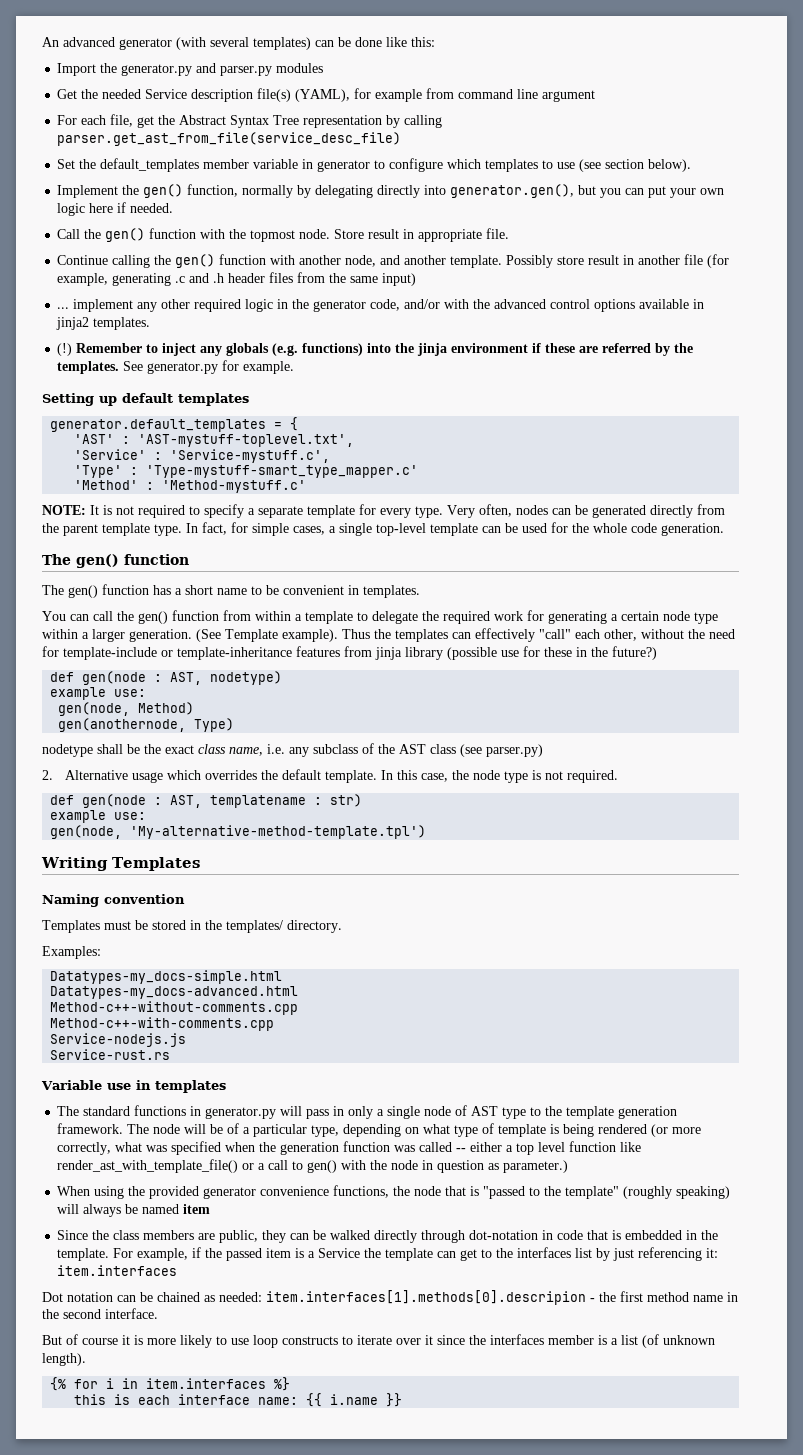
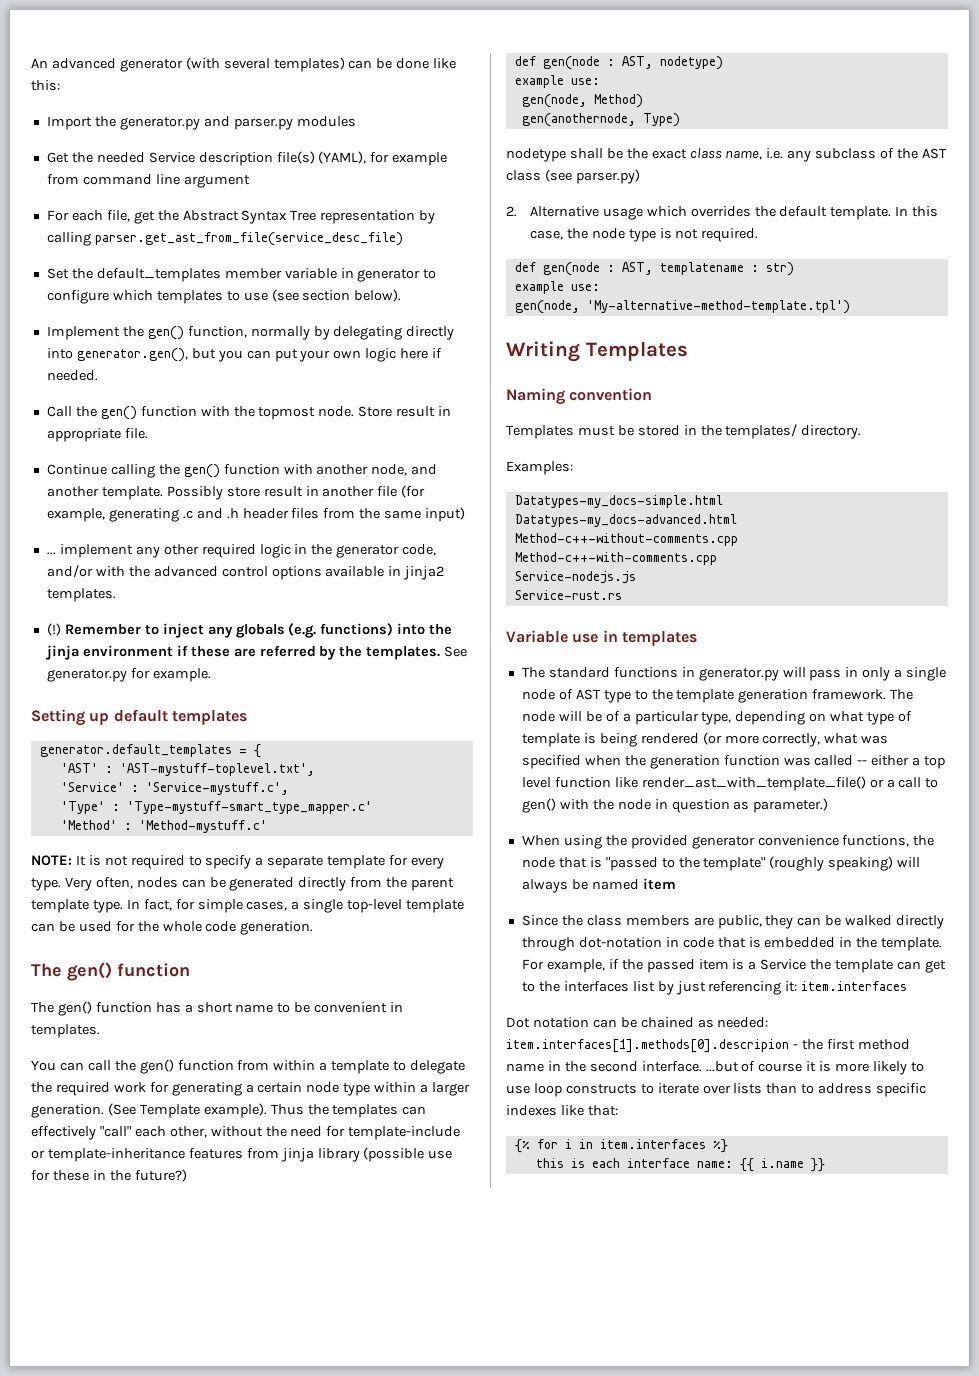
- Dot notation can be chained as needed: item.interfaces[1].methods[0].descripion - the first method name in the second interface.
- But of course it is more likely to use loop constructs to iterate over it since the interfaces member is a list (of unknown length).
+ Dot notation can be chained as needed: item.interfaces[1].methods[0].descripion - the first method name in the second interface. ...but of course it is more likely to use loop constructs to iterate over lists than to address specific indexes like that:

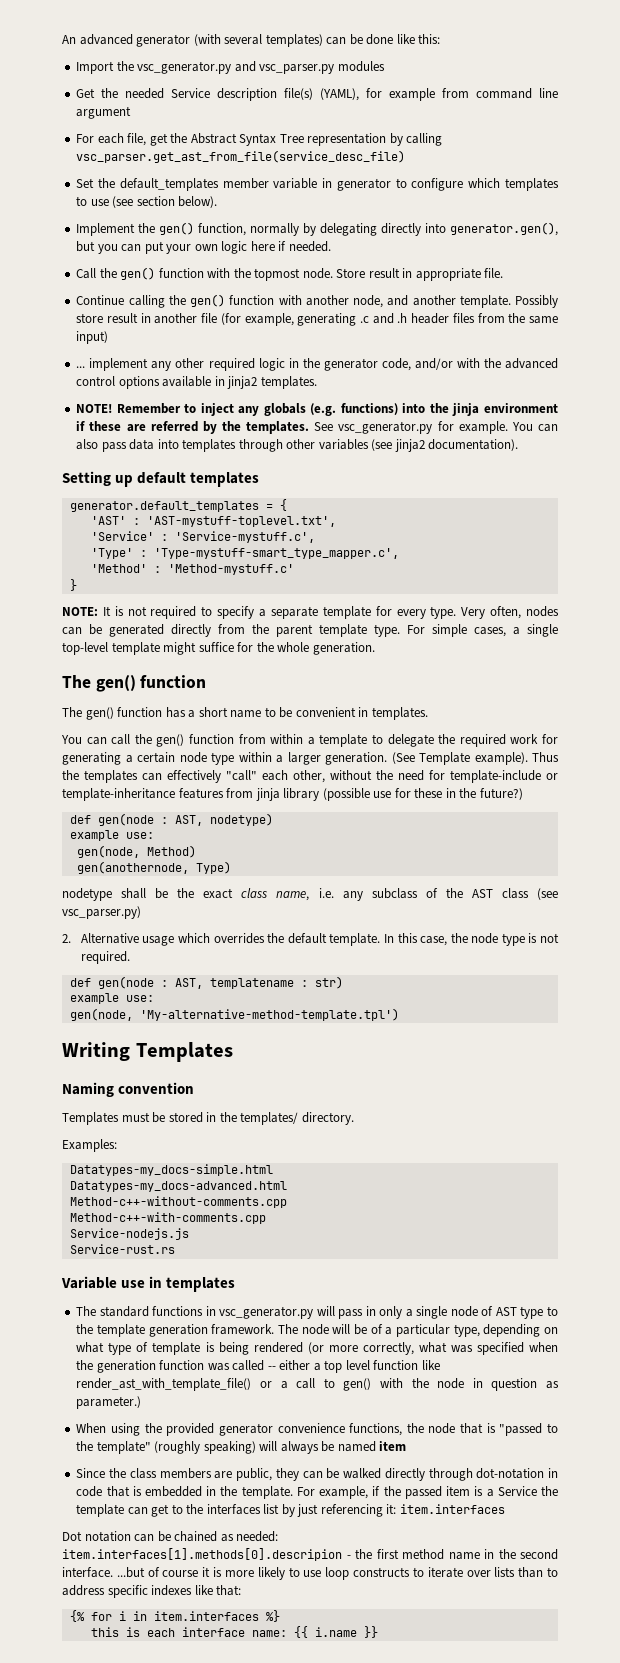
- Import the generator.py and parser.py modules
+ Import the vsc_generator.py and vsc_parser.py modules
- For each file, get the Abstract Syntax Tree representation by calling parser.get_ast_from_file(service_desc_file)
+ For each file, get the Abstract Syntax Tree representation by calling vsc_parser.get_ast_from_file(service_desc_file)
- (!)
+ NOTE!
- See generator.py for example.
+ See vsc_generator.py for example. You can also pass data into templates through other variables (see jinja2 documentation).
- 'Type' : 'Type-mystuff-smart_type_mapper.c'
+ 'Type' : 'Type-mystuff-smart_type_mapper.c',
+ }
- In fact, for simple cases, a single top-level template can be used for the whole code generation.
+ For simple cases, a single top-level template might suffice for the whole generation.
- nodetype shall be the exact class name, i.e. any subclass of the AST class (see parser.py)
+ nodetype shall be the exact class name, i.e. any subclass of the AST class (see vsc_parser.py)
- The standard functions in generator.py will pass in only a single node of AST type to the template generation framework.
+ The standard functions in vsc_generator.py will pass in only a single node of AST type to the template generation framework.

